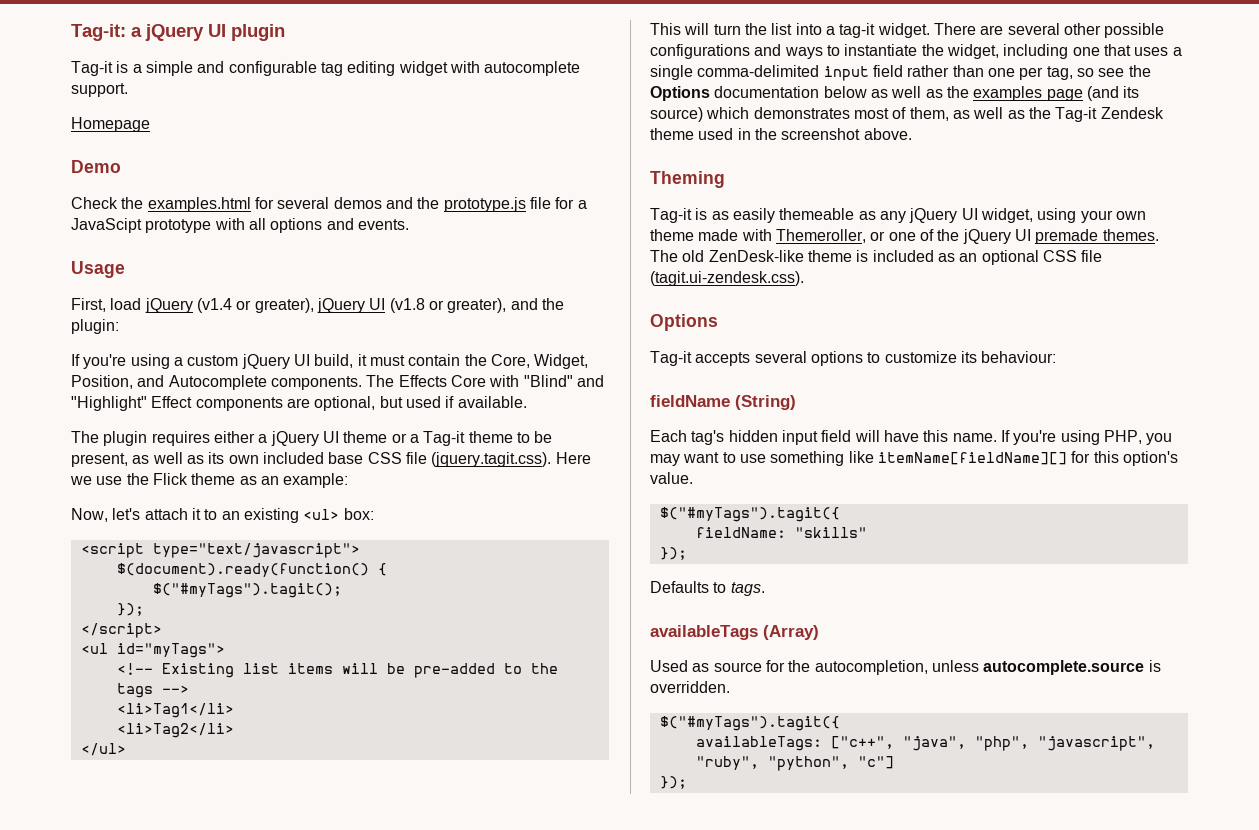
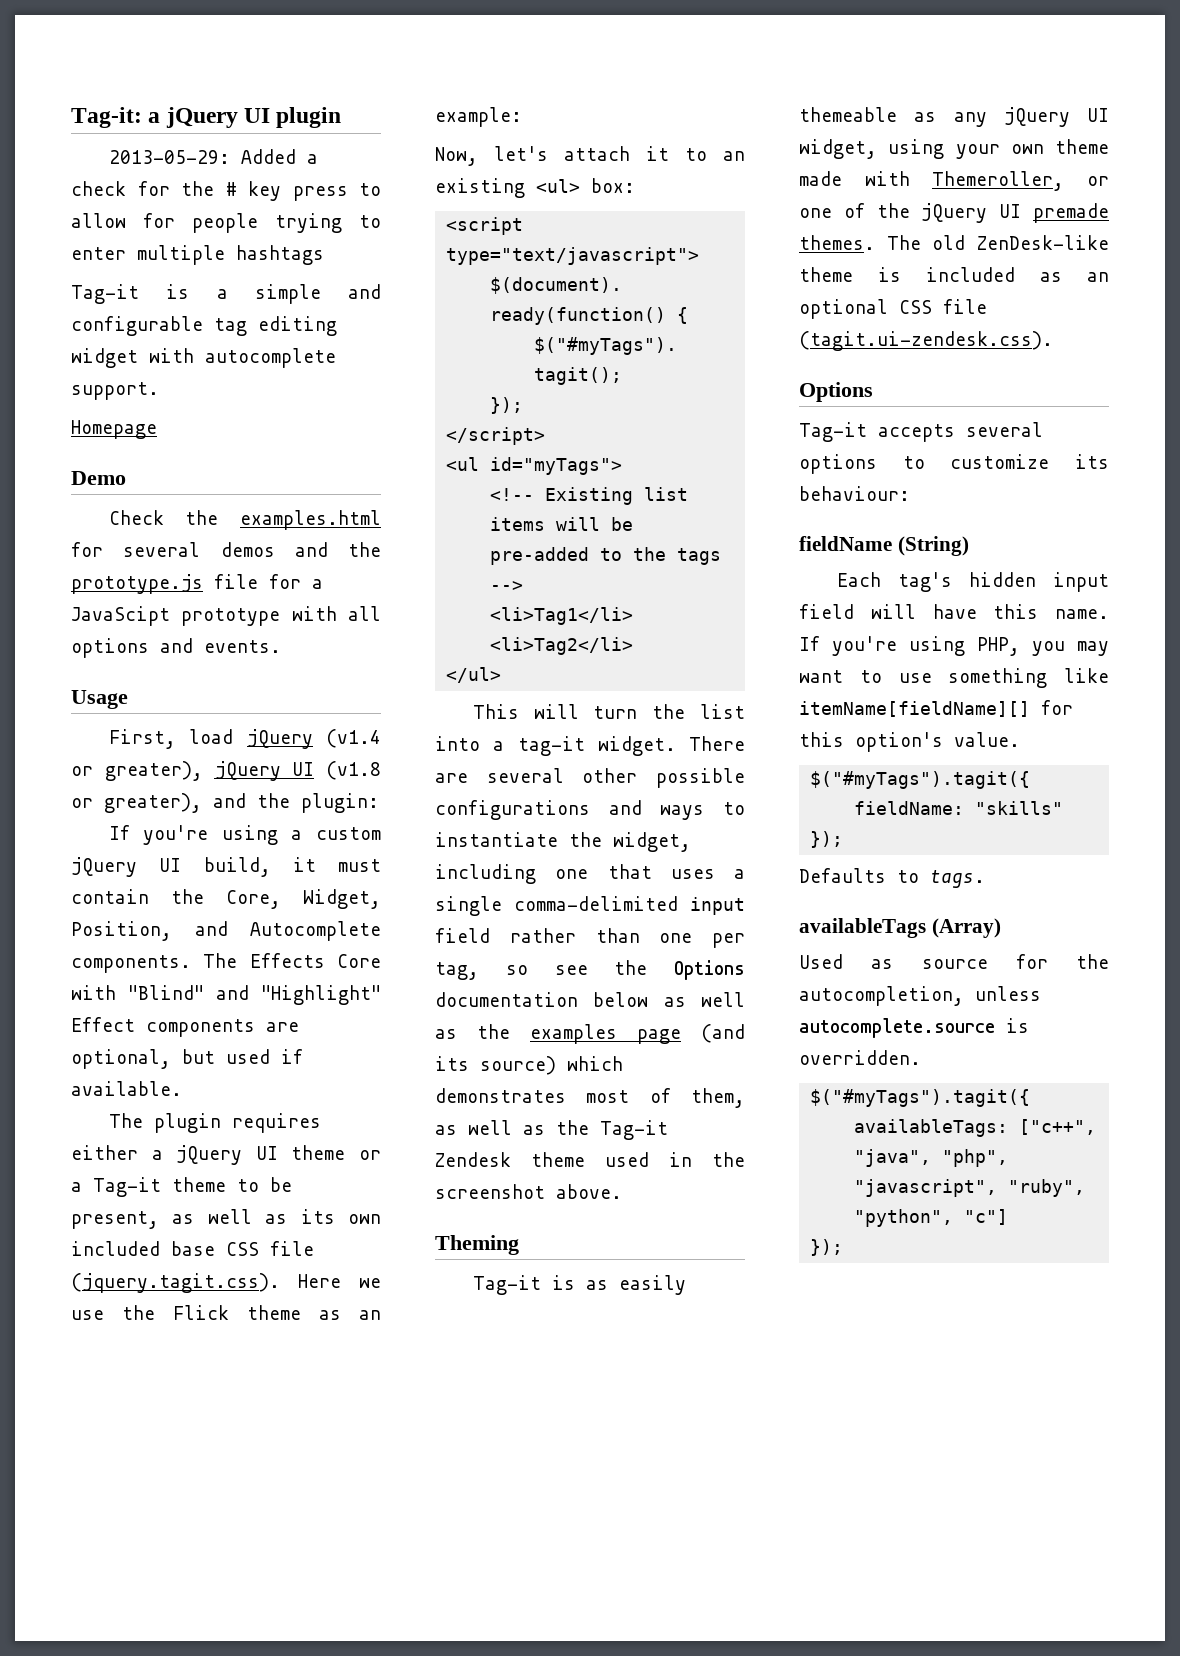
+ 2013-05-29: Added a check for the # key press to allow for people trying to enter multiple hashtags

